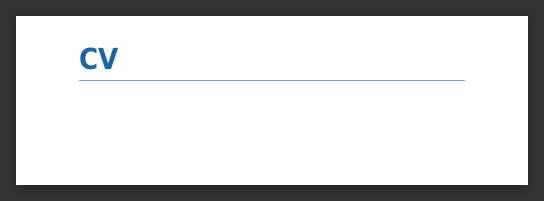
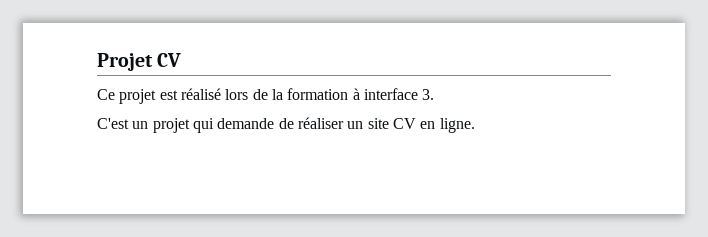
- CV
+ Projet CV
+ Ce projet est réalisé lors de la formation à interface 3.
+ C'est un projet qui demande de réaliser un site CV en ligne.

